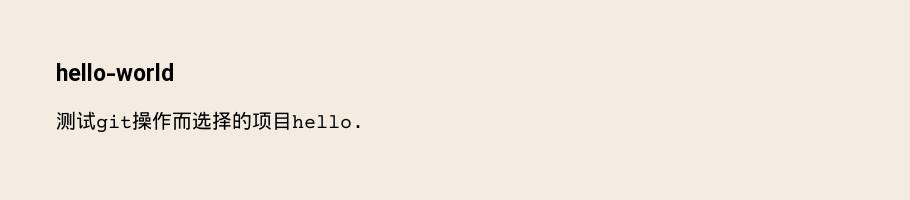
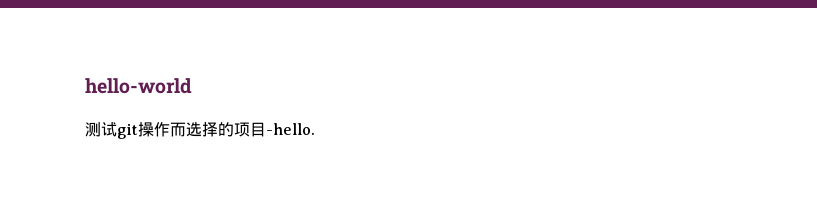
- 测试git操作而选择的项目hello.
+ 测试git操作而选择的项目-hello.

